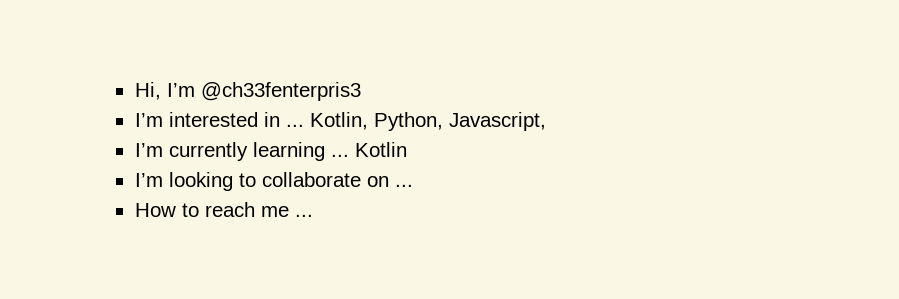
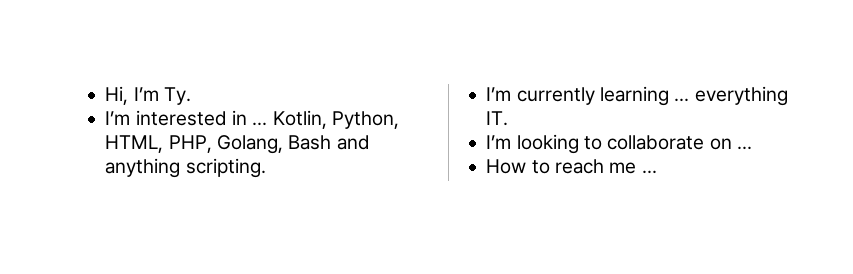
- Hi, I’m @ch33fenterpris3
+ Hi, I’m Ty.
- Kotlin, Python, Javascript,
+ Kotlin, Python, HTML, PHP, Golang, Bash and anything scripting.
- I’m currently learning ... Kotlin
+ I’m currently learning ... everything IT.

